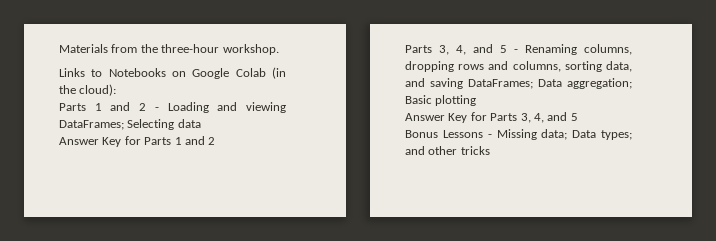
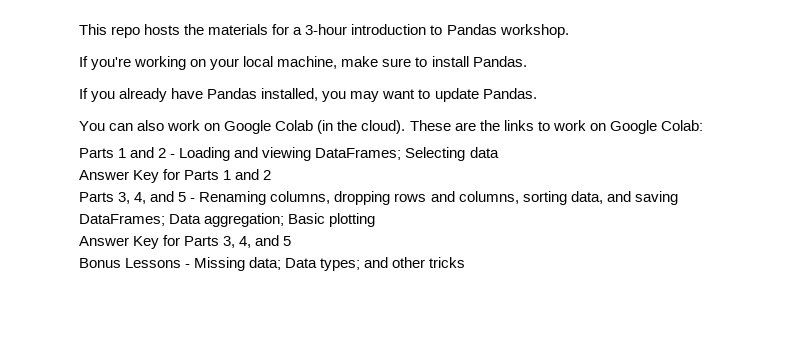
- Materials from the three-hour workshop.
- Links to Notebooks on Google Colab (in the cloud):
+ This repo hosts the materials for a 3-hour introduction to Pandas workshop.
+ If you're working on your local machine, make sure to install Pandas.
+ If you already have Pandas installed, you may want to update Pandas.
+ You can also work on Google Colab (in the cloud). These are the links to work on Google Colab:

